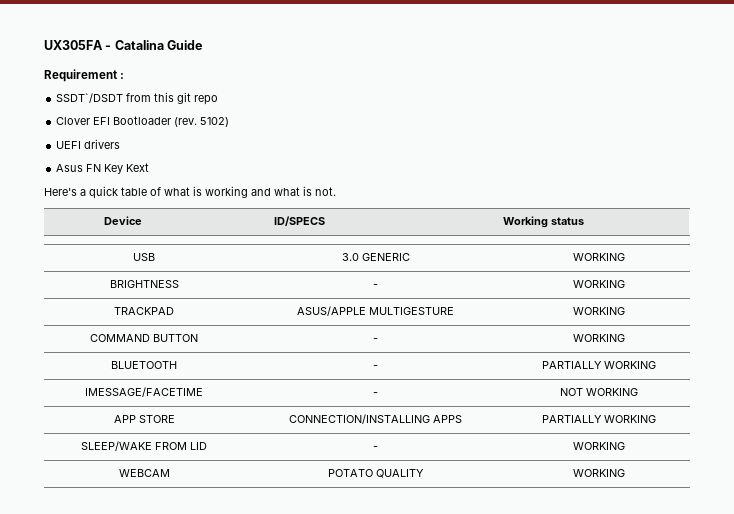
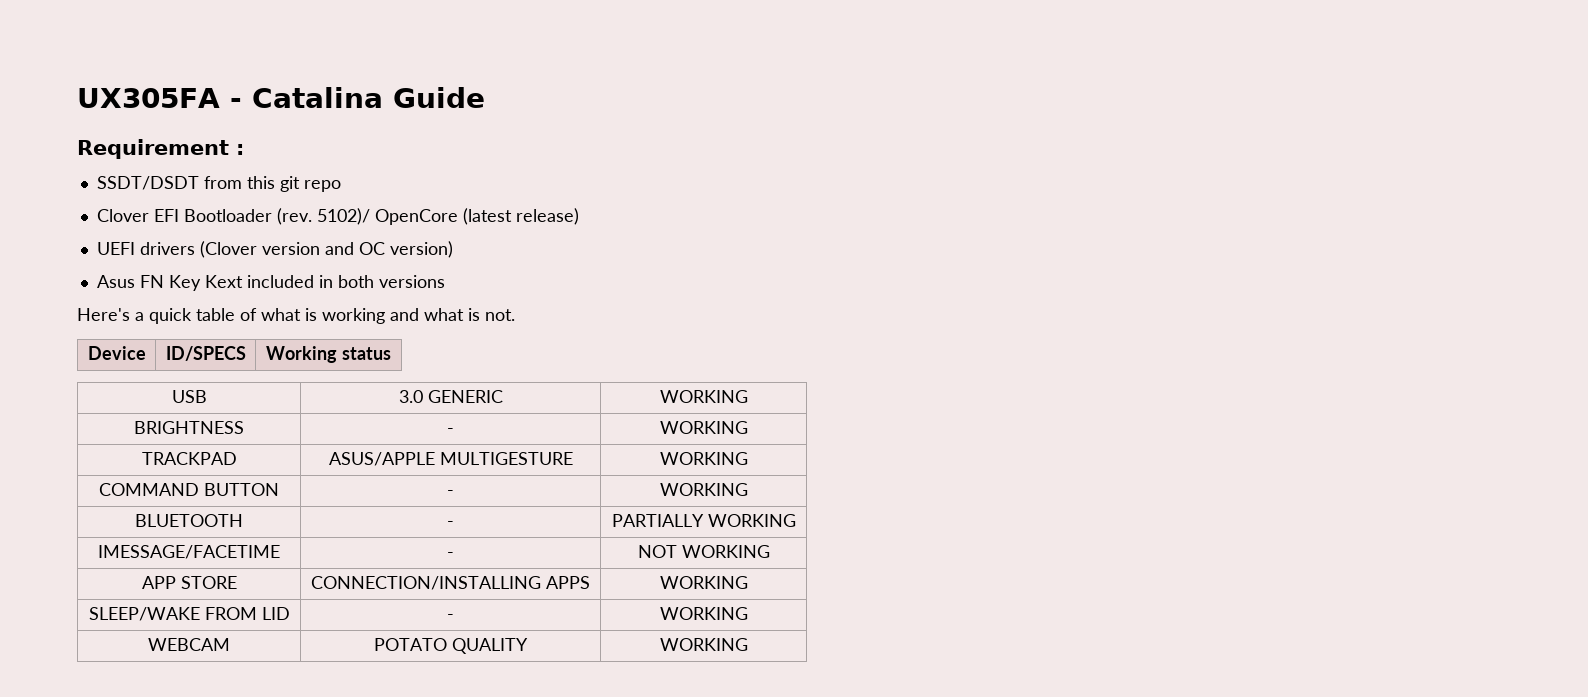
- SSDT`/DSDT from this git repo
+ SSDT/DSDT from this git repo
- 5102)
- UEFI drivers
+ 5102)/ OpenCore (latest release)
+ UEFI drivers (Clover version and OC version)
- Asus FN Key Kext
+ Asus FN Key Kext included in both versions
- APP STORE | CONNECTION/INSTALLING APPS | PARTIALLY WORKING
+ APP STORE | CONNECTION/INSTALLING APPS | WORKING

